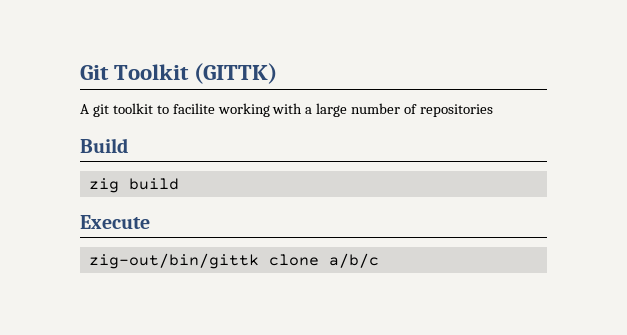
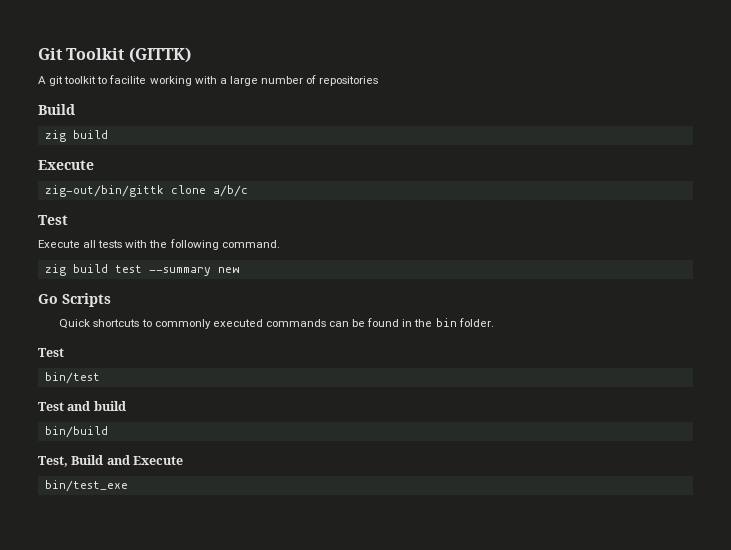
  zig-out/bin/gittk clone a/b/c
+ Test
+ Execute all tests with the following command.
+ zig build test --summary new
+ Go Scripts
+ Quick shortcuts to commonly executed commands can be found in the bin folder.
+ Test
+ bin/test
+ Test and build
+ bin/build
+ Test, Build and Execute
+ bin/test_exe

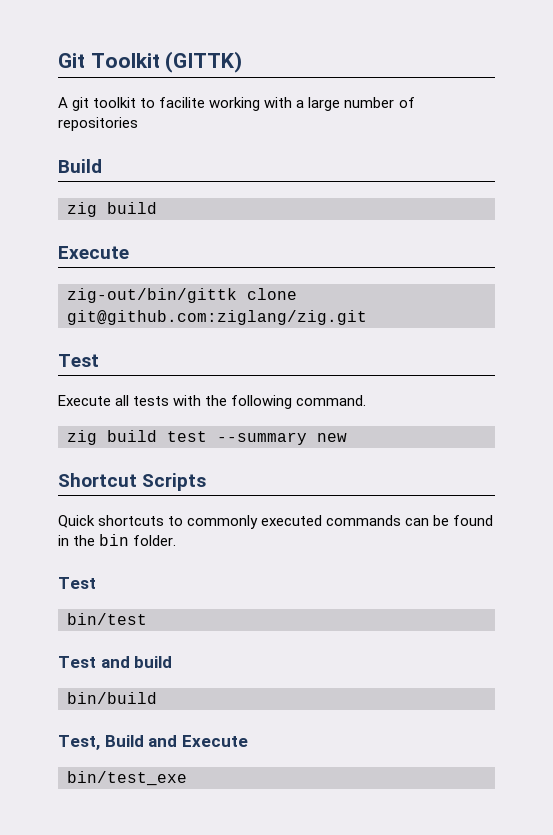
- zig-out/bin/gittk clone a/b/c
+ zig-out/bin/gittk clone git@github.com:ziglang/zig.git
- Go Scripts
+ Shortcut Scripts

